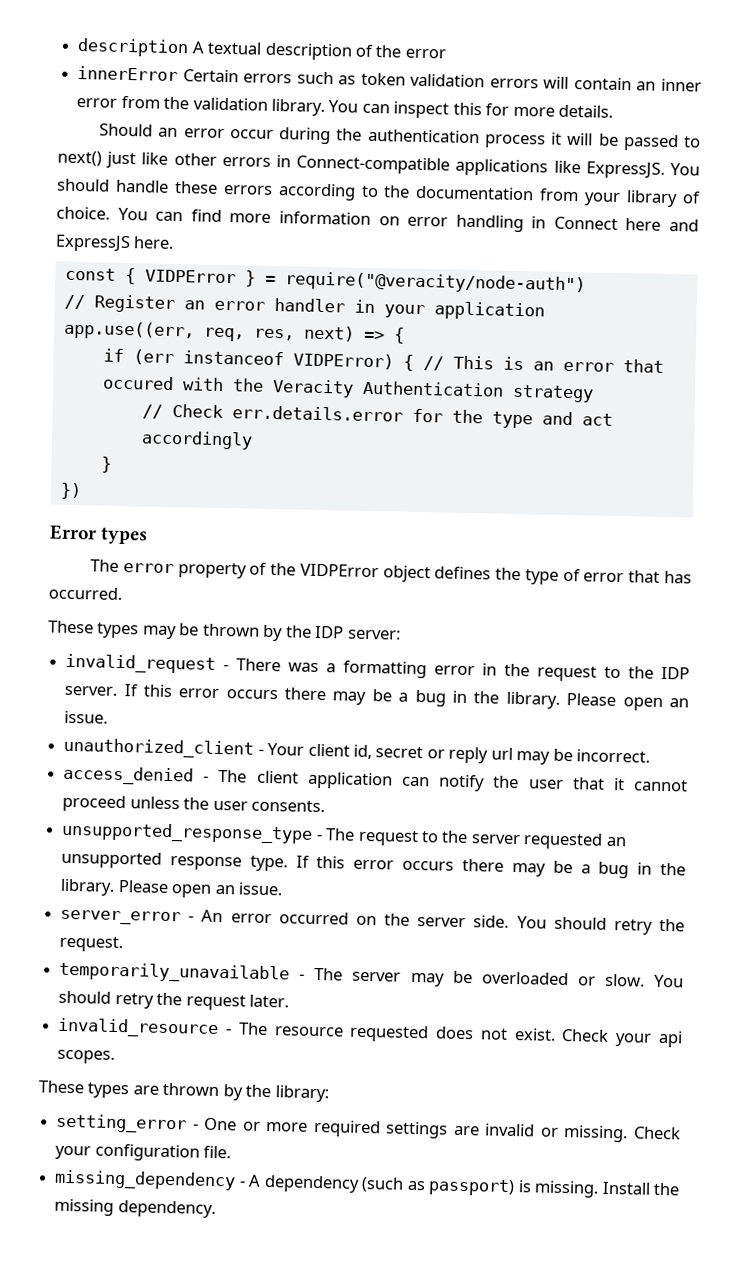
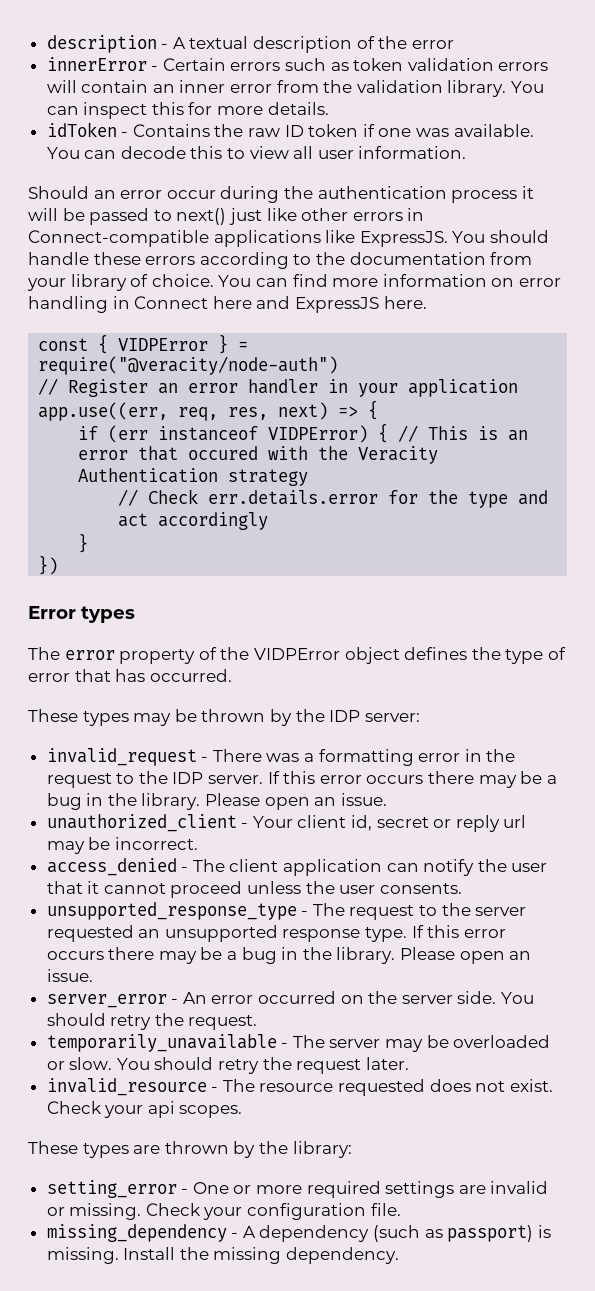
- description A textual description of the error
+ description - A textual description of the error
- innerError Certain errors such as token validation errors will contain an inner error from the validation library.
+ innerError - Certain errors such as token validation errors will contain an inner error from the validation library.
+ idToken - Contains the raw ID token if one was available. You can decode this to view all user information.

